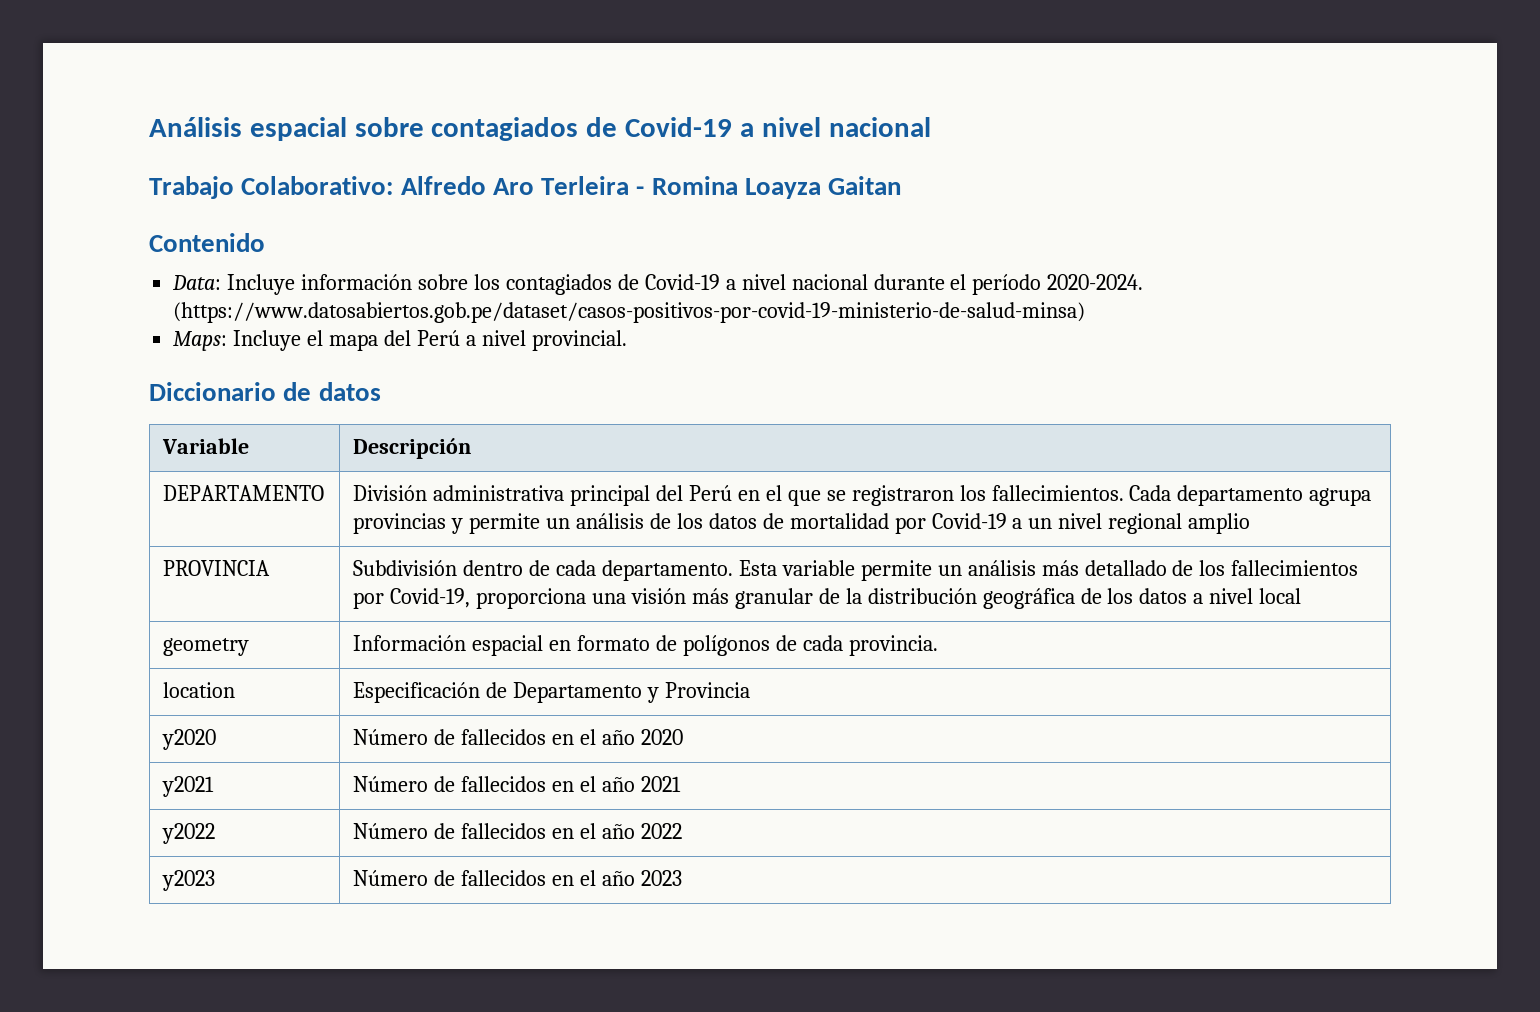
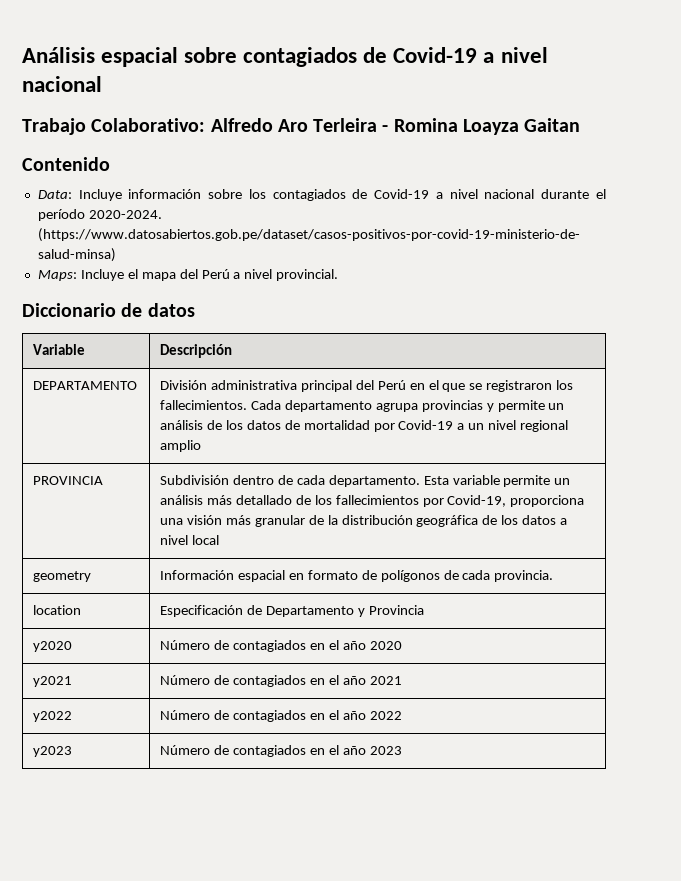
- y2020 | Número de fallecidos en el año 2020
+ y2020 | Número de contagiados en el año 2020
- y2021 | Número de fallecidos en el año 2021
+ y2021 | Número de contagiados en el año 2021
- y2022 | Número de fallecidos en el año 2022
+ y2022 | Número de contagiados en el año 2022
- y2023 | Número de fallecidos en el año 2023
+ y2023 | Número de contagiados en el año 2023

